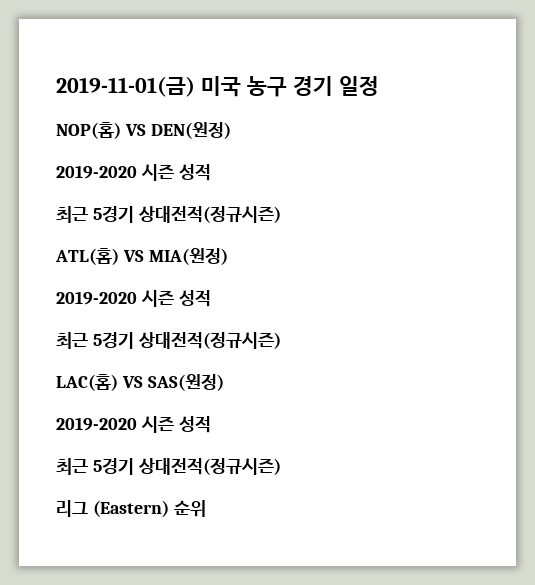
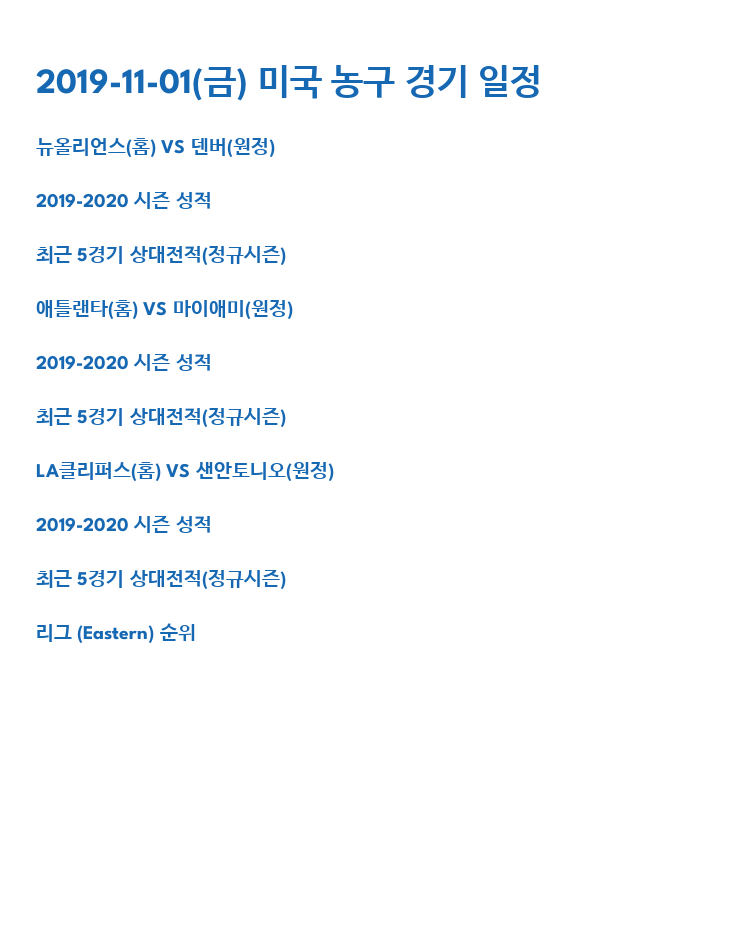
- NOP(홈) VS DEN(원정)
+ 뉴올리언스(홈) VS 덴버(원정)
  2019-2020 시즌 성적
  최근 5경기 상대전적(정규시즌)
- ATL(홈) VS MIA(원정)
+ 애틀랜타(홈) VS 마이애미(원정)
  2019-2020 시즌 성적
  최근 5경기 상대전적(정규시즌)
- LAC(홈) VS SAS(원정)
+ LA클리퍼스(홈) VS 샌안토니오(원정)

